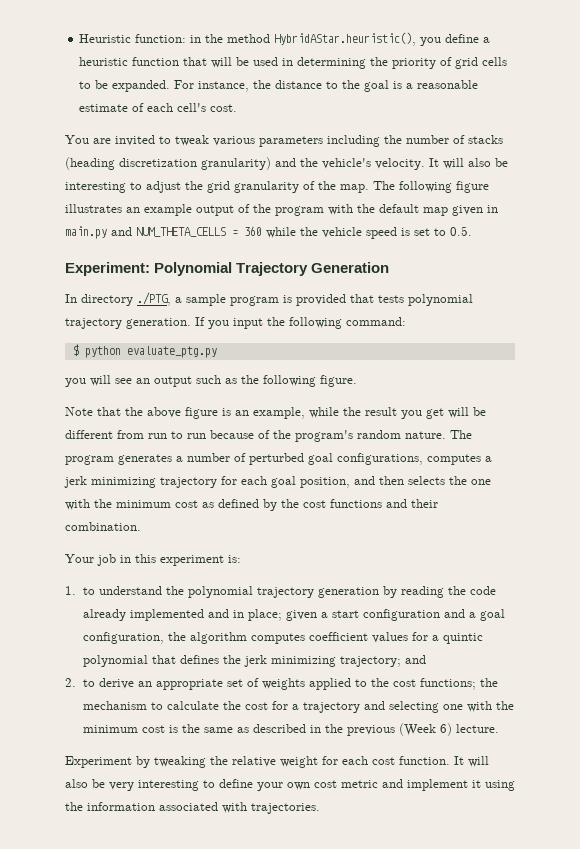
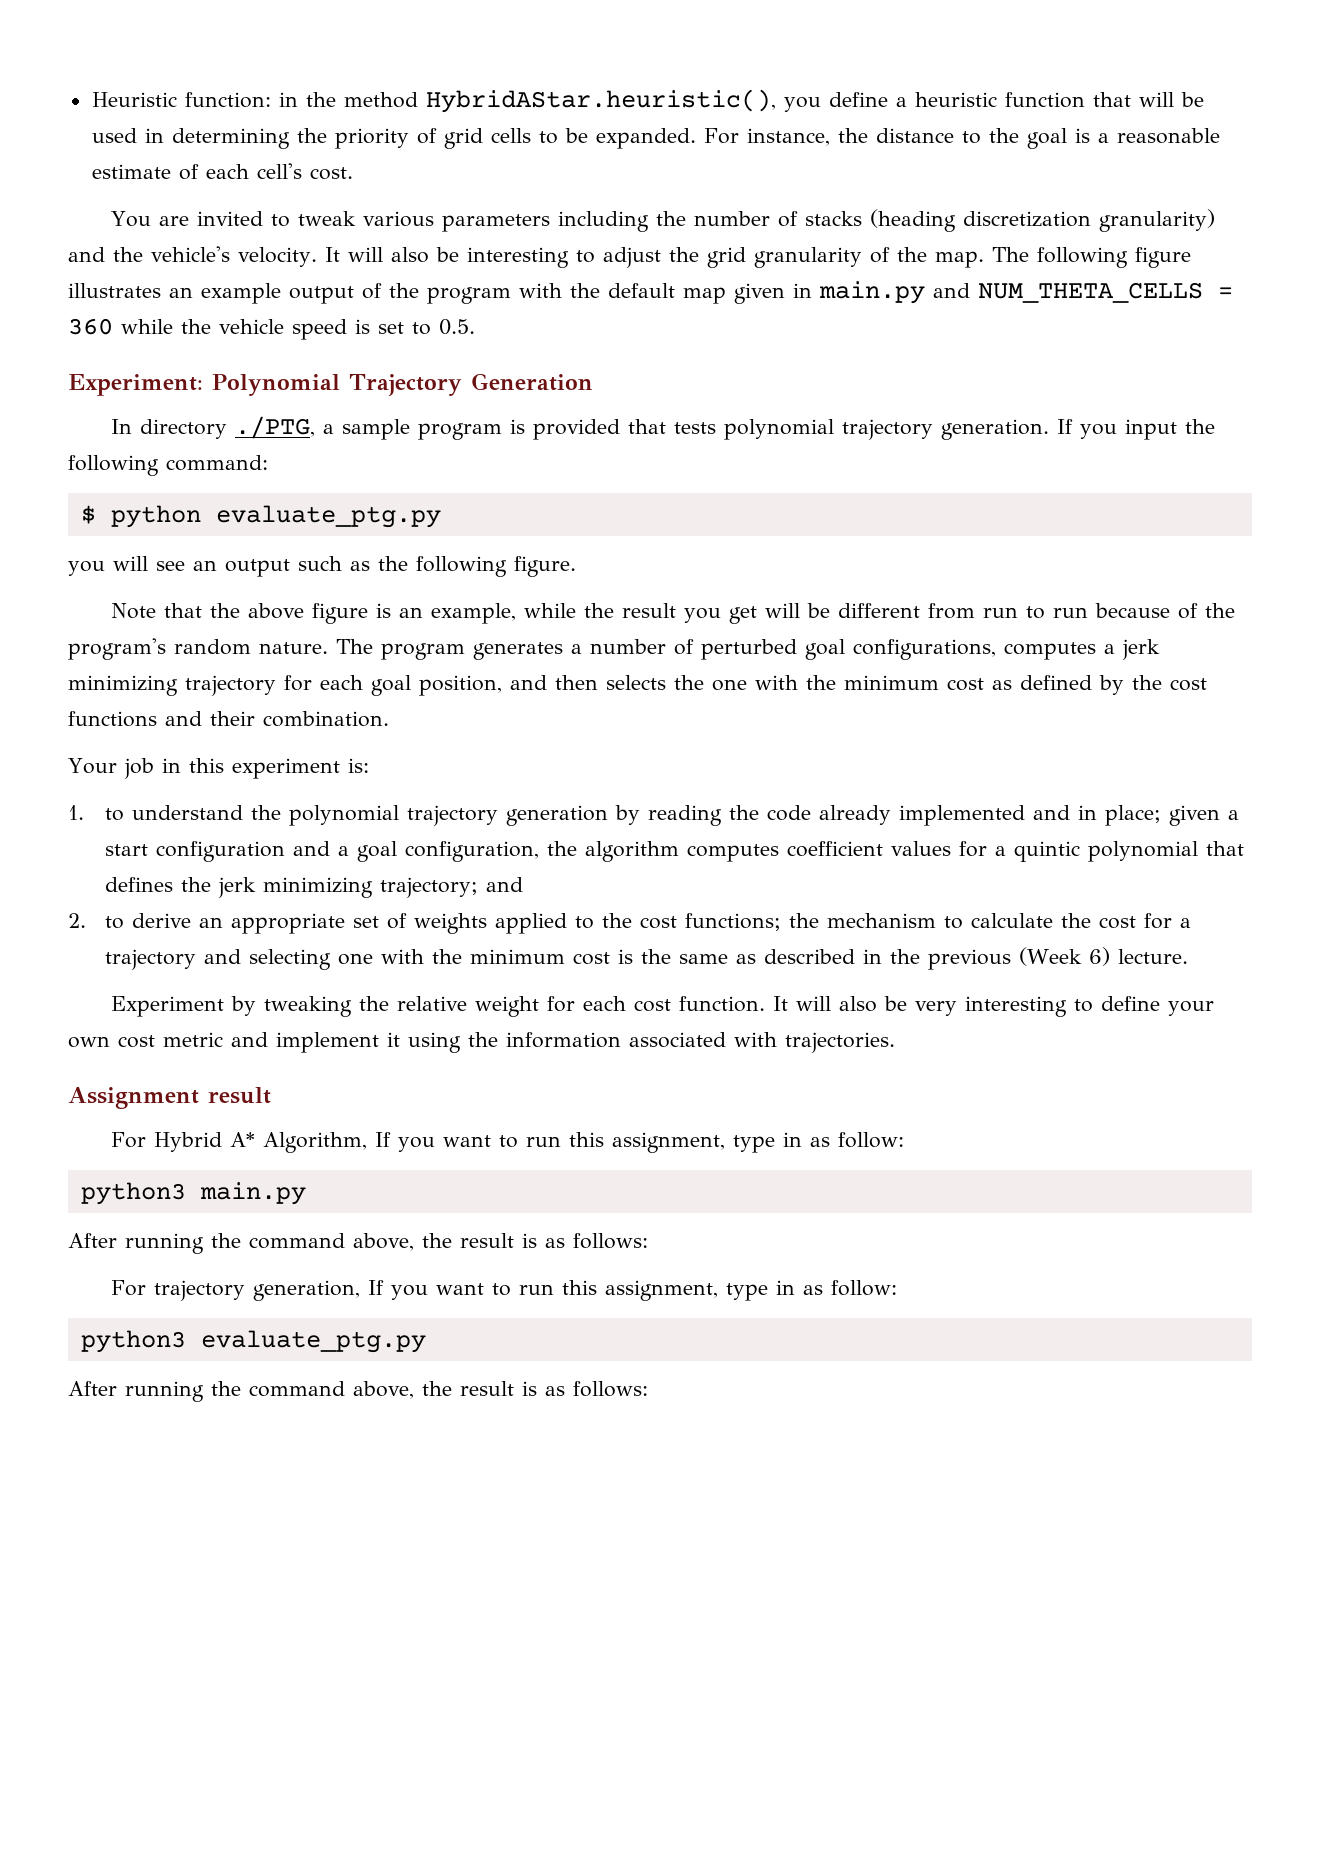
+ Assignment result
+ For Hybrid A* Algorithm, If you want to run this assignment, type in as follow:
+ python3 main.py
+ After running the command above, the result is as follows:
+ For trajectory generation, If you want to run this assignment, type in as follow:
+ python3 evaluate_ptg.py
+ After running the command above, the result is as follows:

